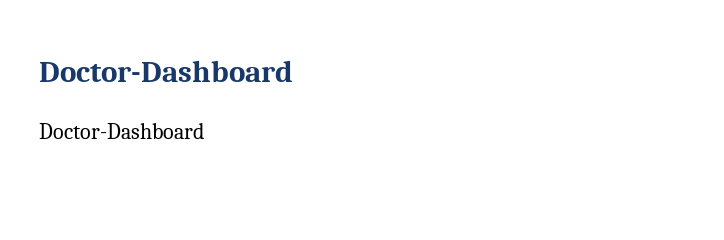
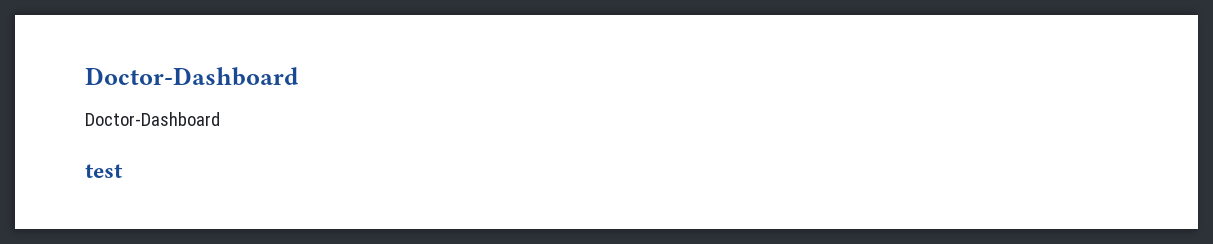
+ test

